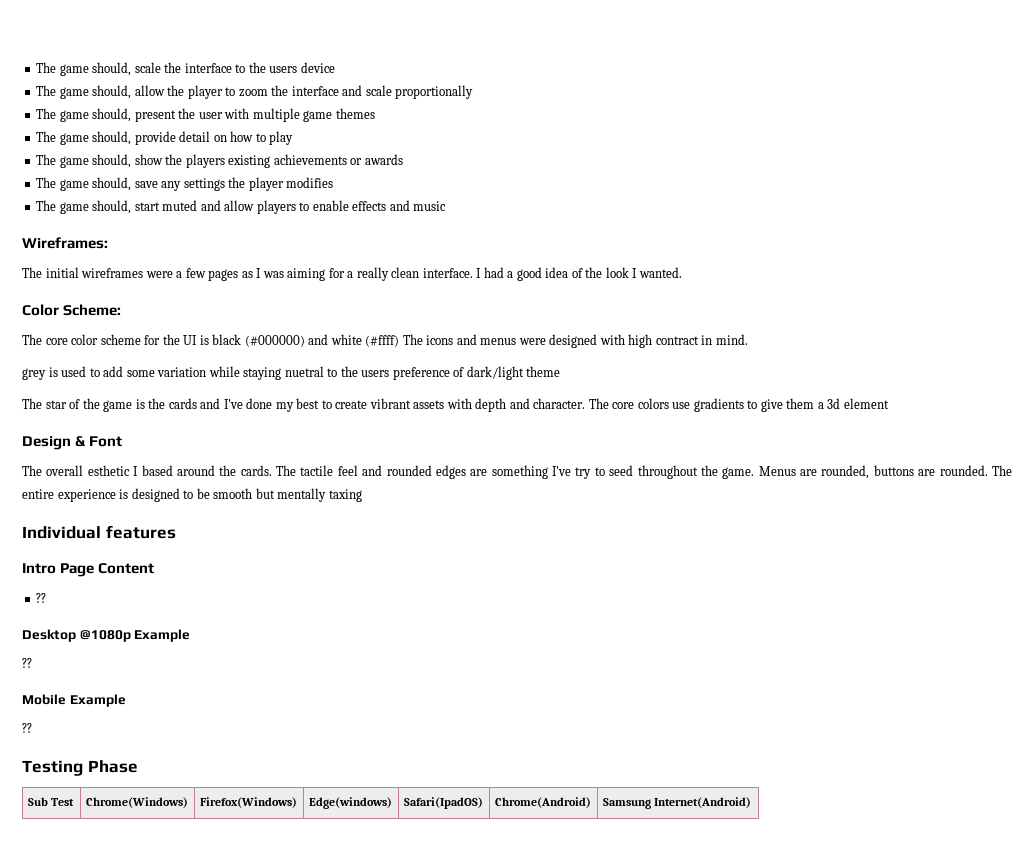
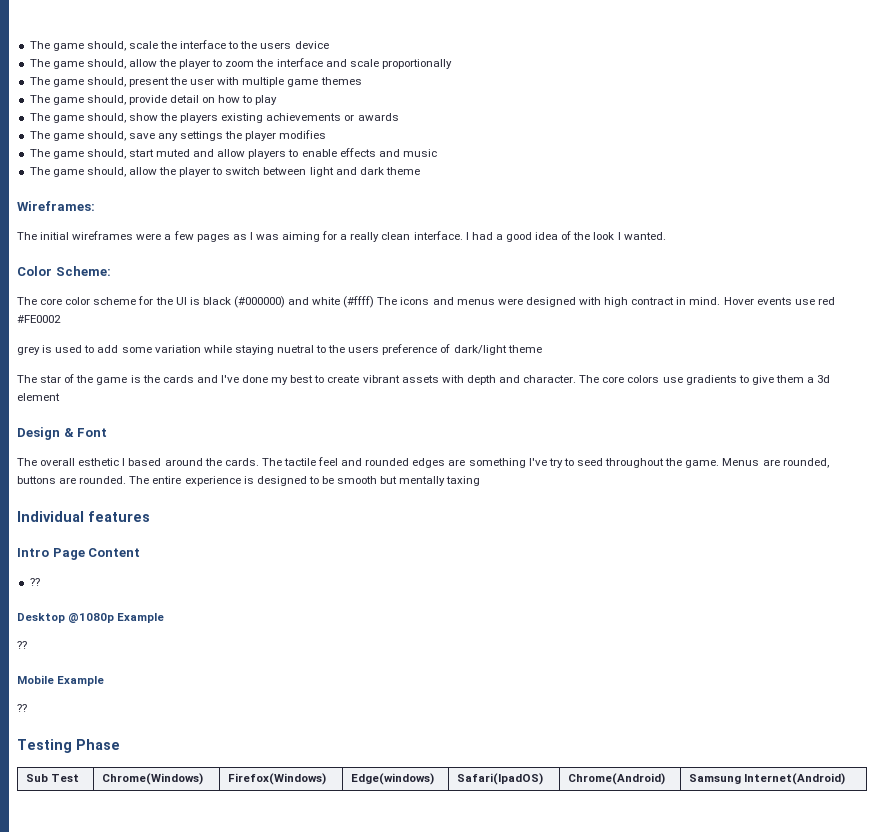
+ The game should, allow the player to switch between light and dark theme
+ Hover events use red #FE0002

